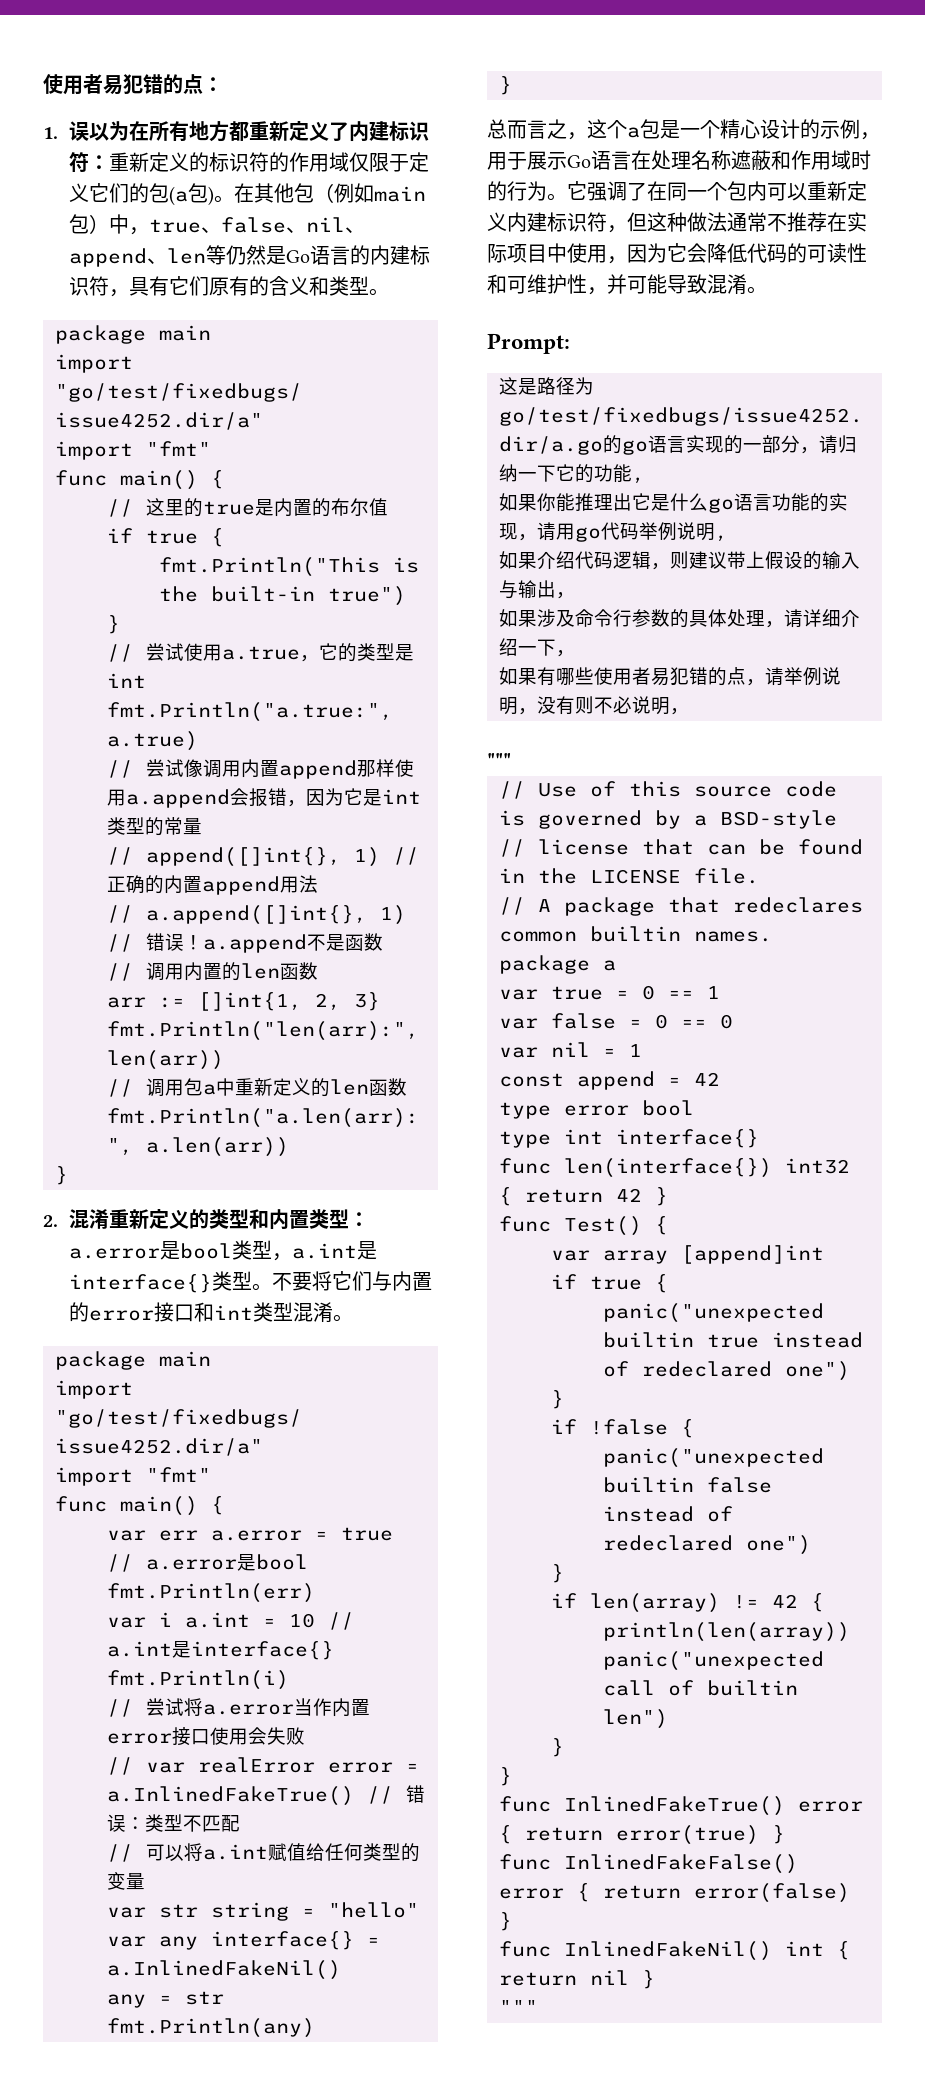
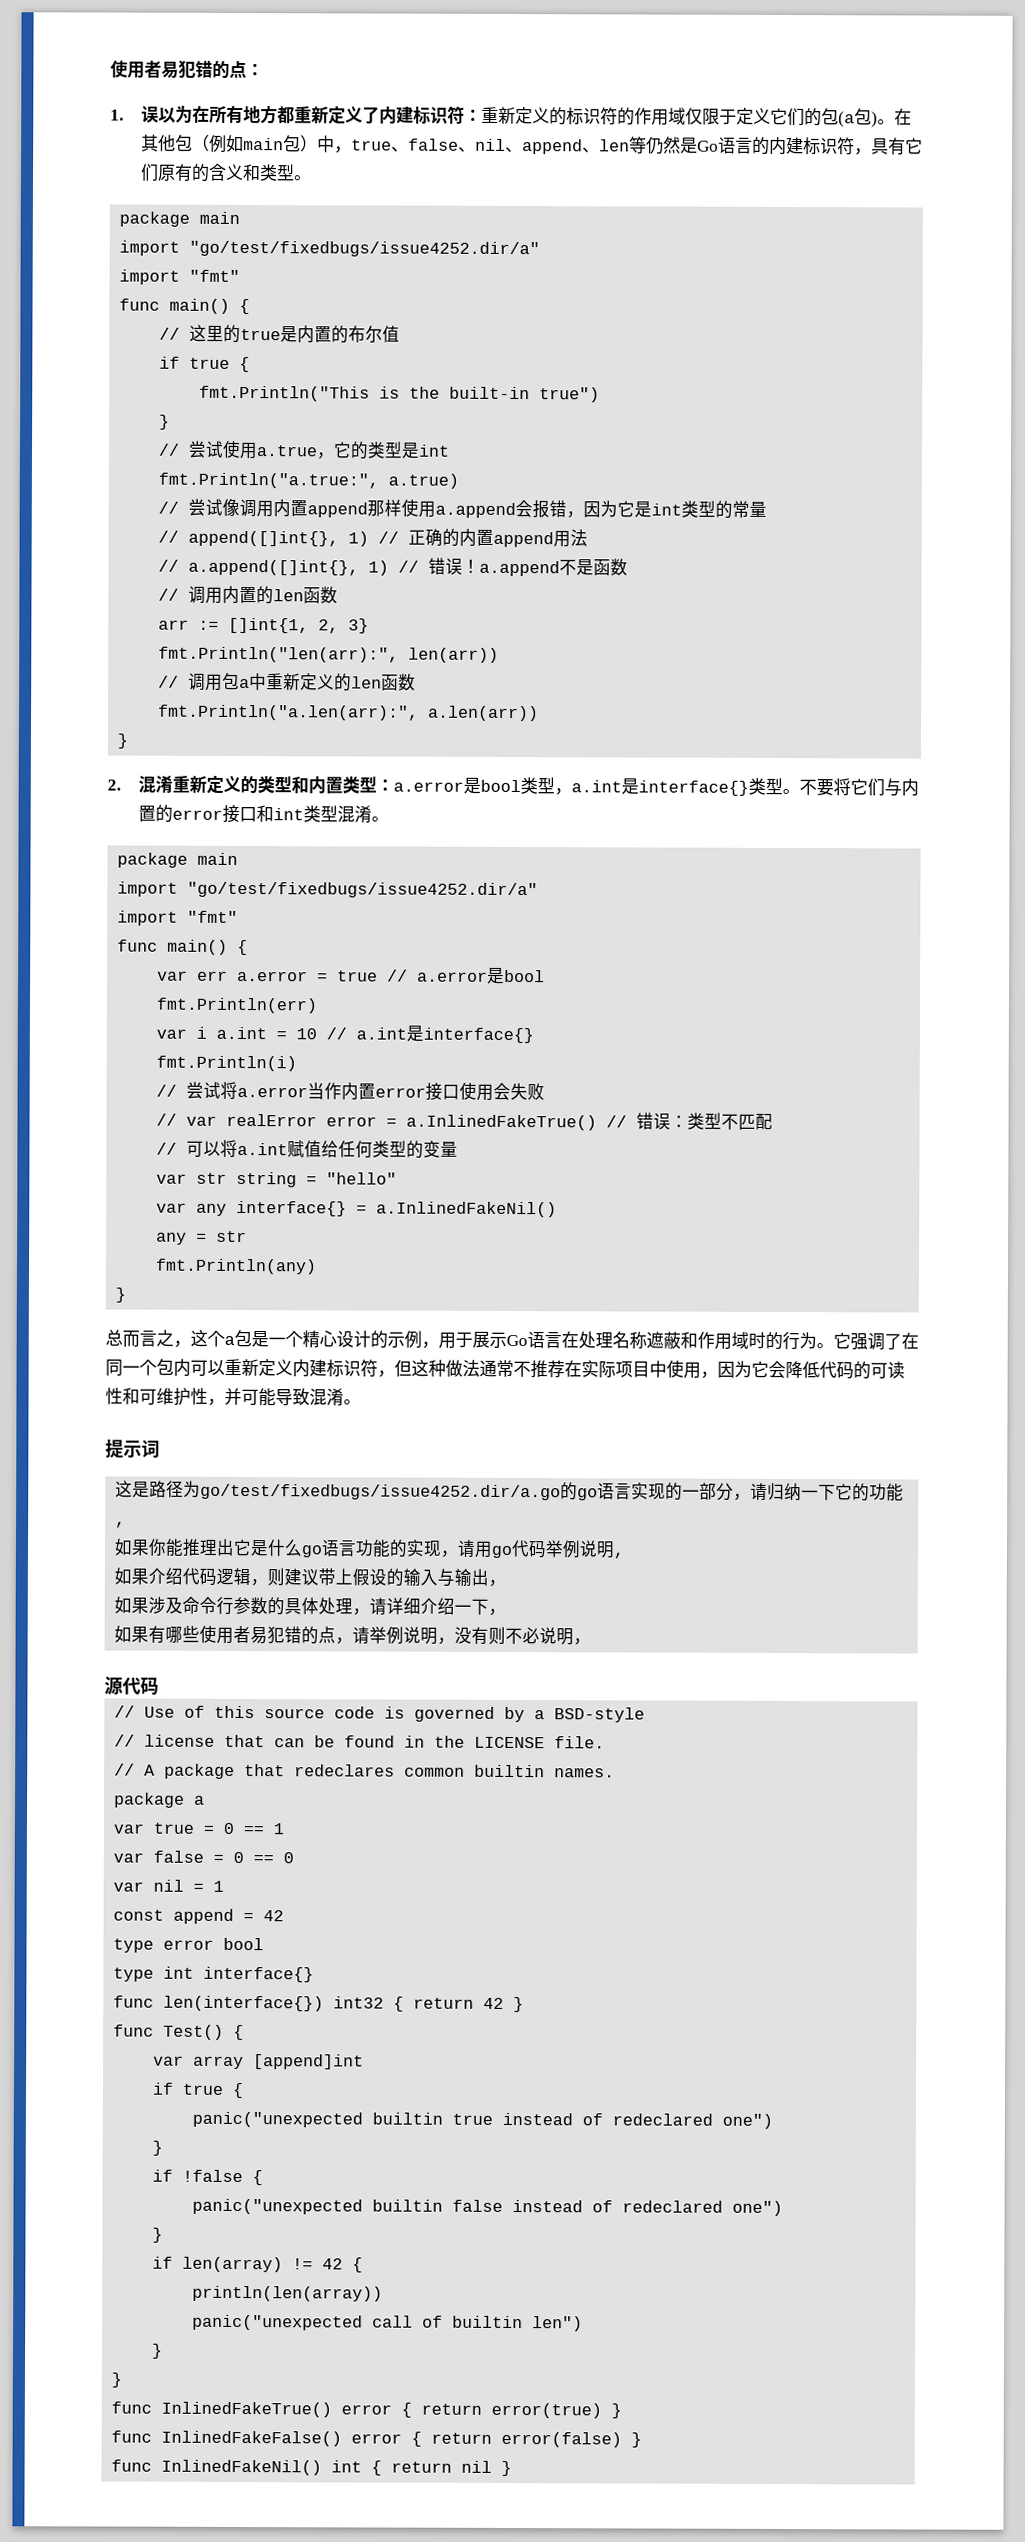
- Prompt:
+ 提示词
  如果有哪些使用者易犯错的点，请举例说明，没有则不必说明，
- """
+ 源代码
  func InlinedFakeNil() int { return nil }
- """

